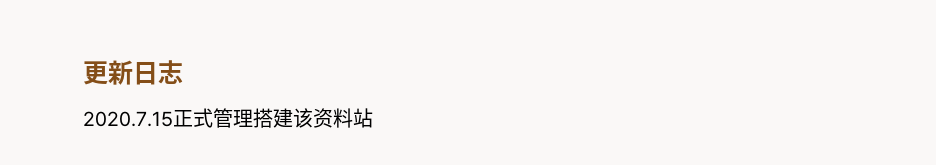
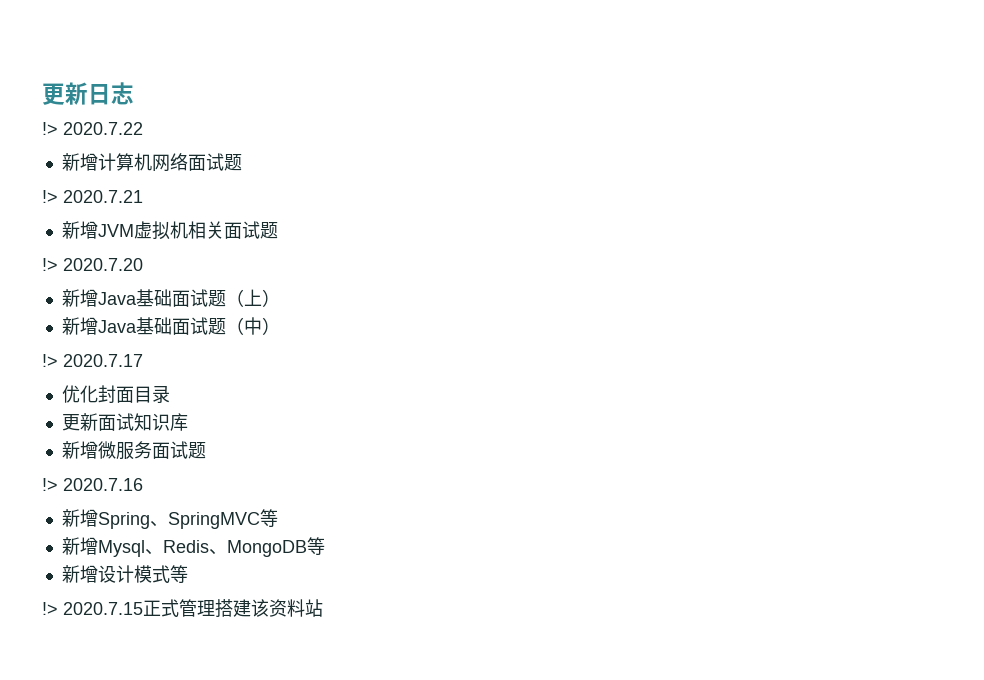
- 2020.7.15正式管理搭建该资料站
+ !> 2020.7.22
+ 新增计算机网络面试题
+ !> 2020.7.21
+ 新增JVM虚拟机相关面试题
+ !> 2020.7.20
+ 新增Java基础面试题（上）
+ 新增Java基础面试题（中）
+ !> 2020.7.17
+ 优化封面目录
+ 更新面试知识库
+ 新增微服务面试题
+ !> 2020.7.16
+ 新增Spring、SpringMVC等
+ 新增Mysql、Redis、MongoDB等
+ 新增设计模式等
+ !> 2020.7.15正式管理搭建该资料站

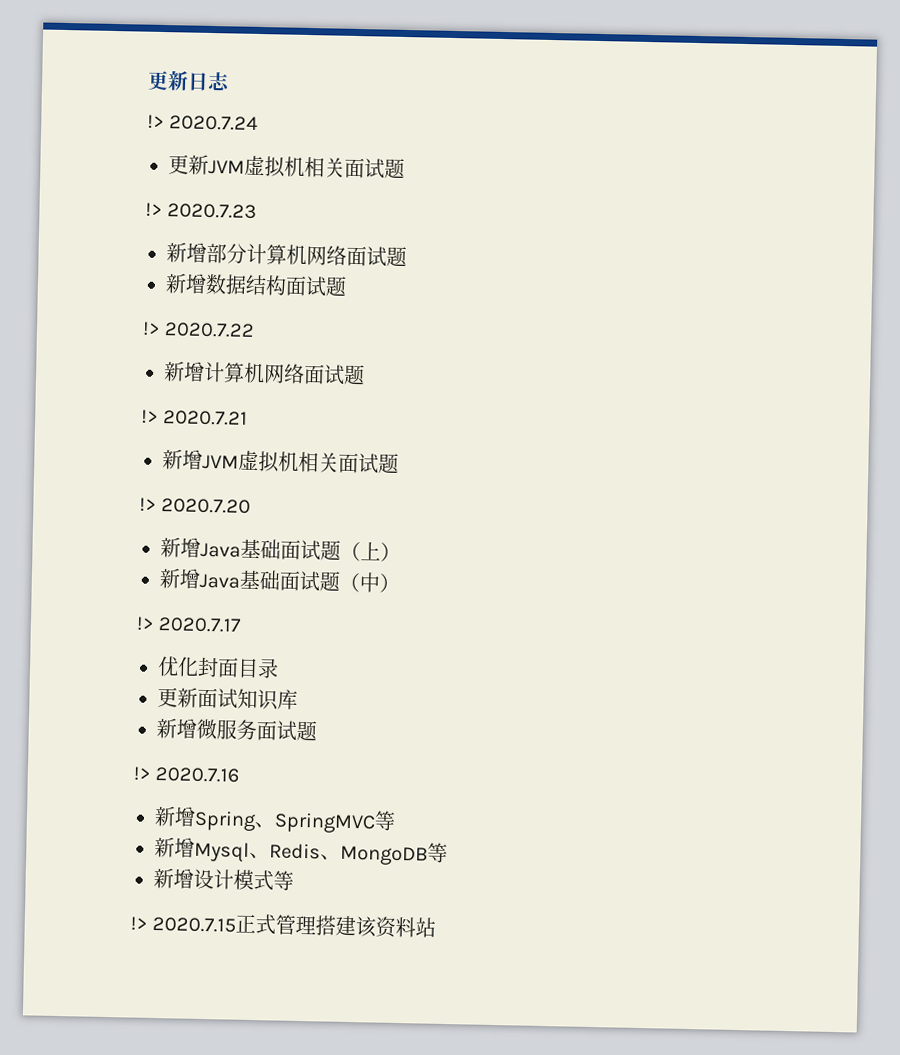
+ !> 2020.7.24
+ 更新JVM虚拟机相关面试题
+ !> 2020.7.23
+ 新增部分计算机网络面试题
+ 新增数据结构面试题

